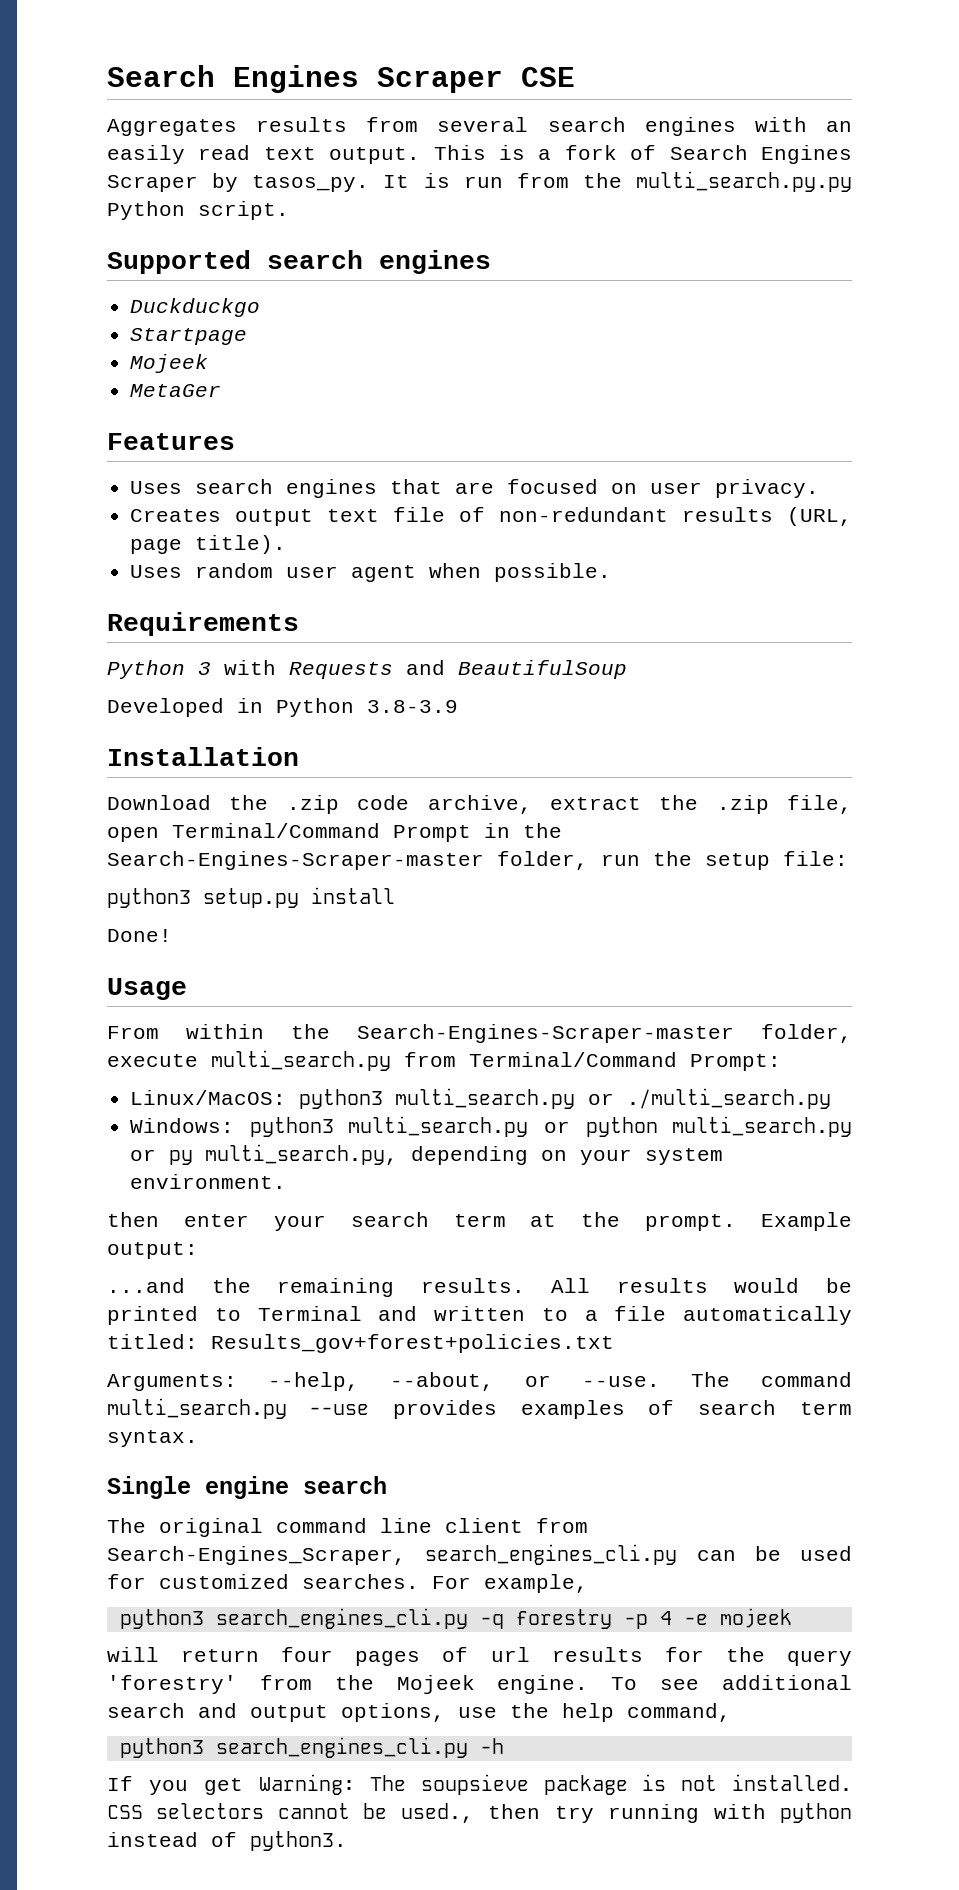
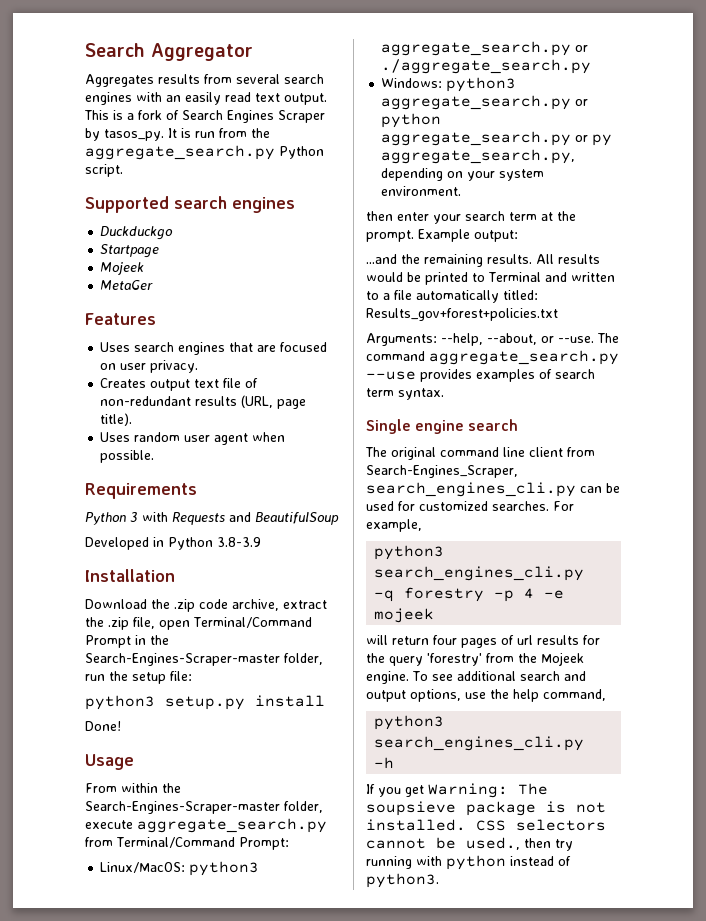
- Search Engines Scraper CSE
+ Search Aggregator
- It is run from the multi_search.py.py Python script.
+ It is run from the aggregate_search.py Python script.
- From within the Search-Engines-Scraper-master folder, execute multi_search.py from Terminal/Command Prompt:
+ From within the Search-Engines-Scraper-master folder, execute aggregate_search.py from Terminal/Command Prompt:
- Linux/MacOS: python3 multi_search.py or ./multi_search.py
+ Linux/MacOS: python3 aggregate_search.py or ./aggregate_search.py
- Windows: python3 multi_search.py or python multi_search.py or py multi_search.py, depending on your system environment.
+ Windows: python3 aggregate_search.py or python aggregate_search.py or py aggregate_search.py, depending on your system environment.
- The command multi_search.py --use provides examples of search term syntax.
+ The command aggregate_search.py --use provides examples of search term syntax.

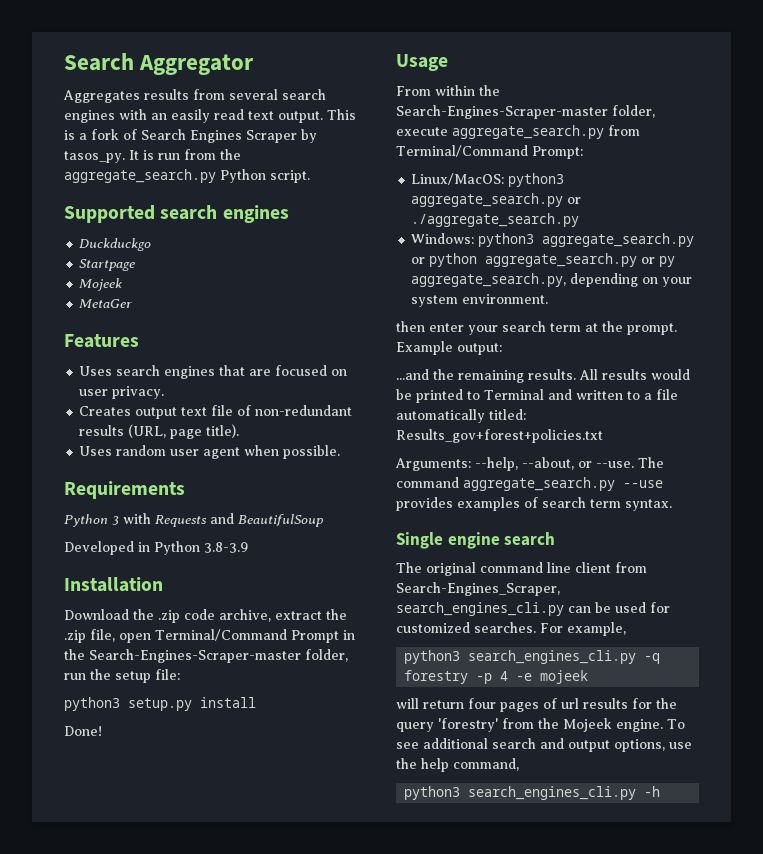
- If you get Warning: The soupsieve package is not installed. CSS selectors cannot be used., then try running with python instead of python3.

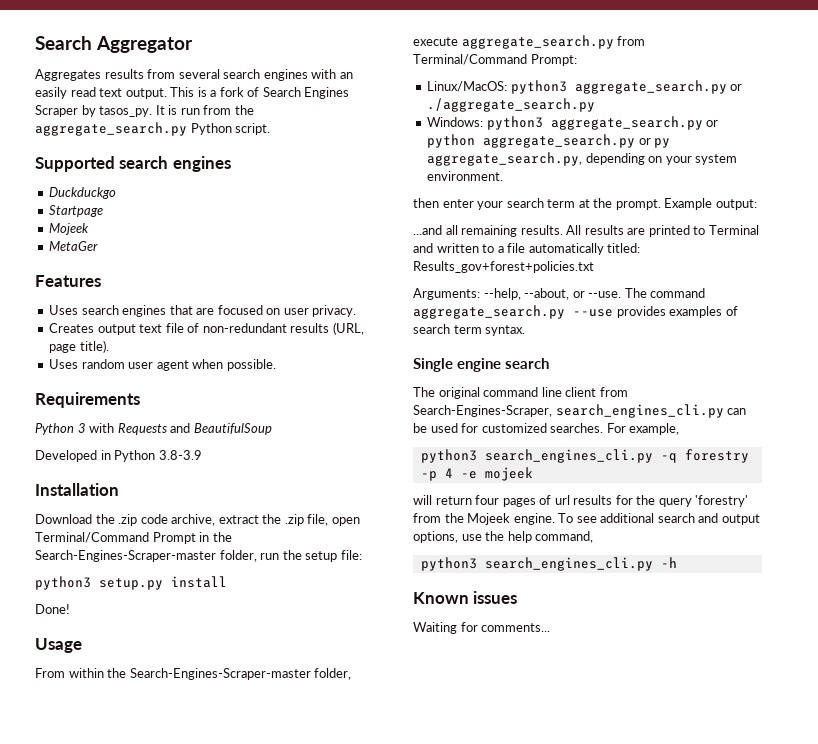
- ...and the remaining results.
+ ...and all remaining results.
- All results would be printed to Terminal and written to a file automatically titled: Results_gov+forest+policies.txt
+ All results are printed to Terminal and written to a file automatically titled: Results_gov+forest+policies.txt
- The original command line client from Search-Engines_Scraper, search_engines_cli.py can be used for customized searches.
+ The original command line client from Search-Engines-Scraper, search_engines_cli.py can be used for customized searches.
+ Known issues
+ Waiting for comments...

